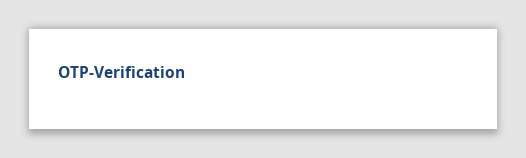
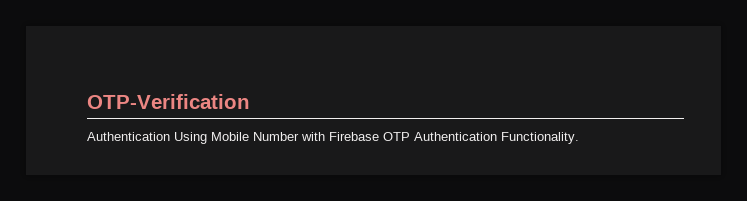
+ Authentication Using Mobile Number with Firebase OTP Authentication Functionality.

